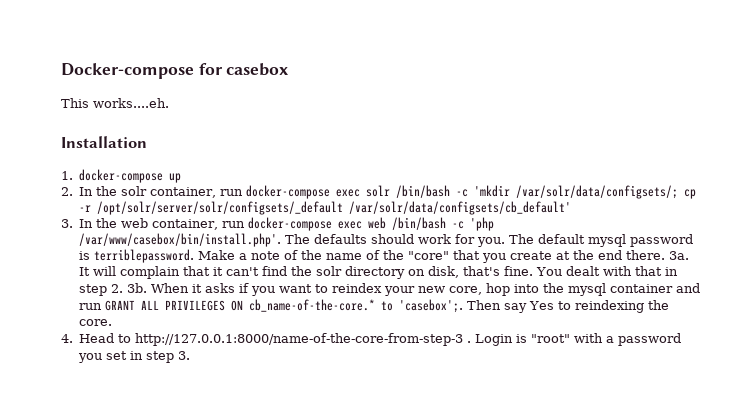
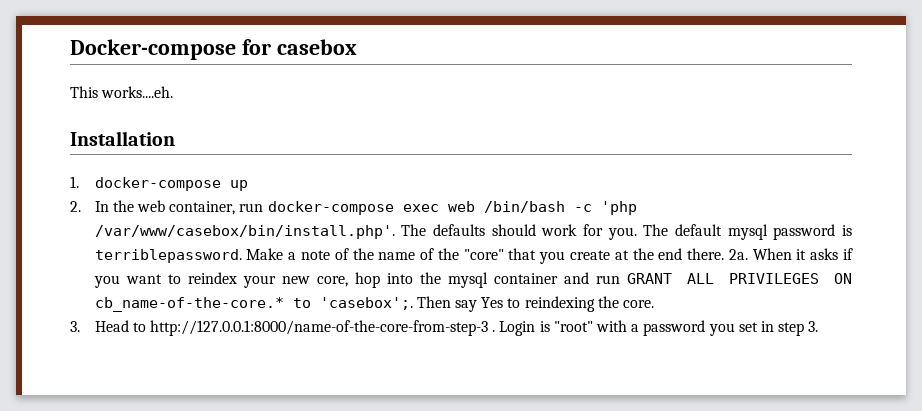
- 2. In the solr container, run docker-compose exec solr /bin/bash -c 'mkdir /var/solr/data/configsets/; cp -r /opt/solr/server/solr/configsets/_default /var/solr/data/configsets/cb_default'
- 3. In the web container, run docker-compose exec web /bin/bash -c 'php /var/www/casebox/bin/install.php'. The defaults should work for you.
+ 2. In the web container, run docker-compose exec web /bin/bash -c 'php /var/www/casebox/bin/install.php'. The defaults should work for you.
- 3a. It will complain that it can't find the solr directory on disk, that's fine. You dealt with that in step 2. 3b.
+ 2a.
- 4. Head to http://127.0.0.1:8000/name-of-the-core-from-step-3 .
+ 3. Head to http://127.0.0.1:8000/name-of-the-core-from-step-3 .

